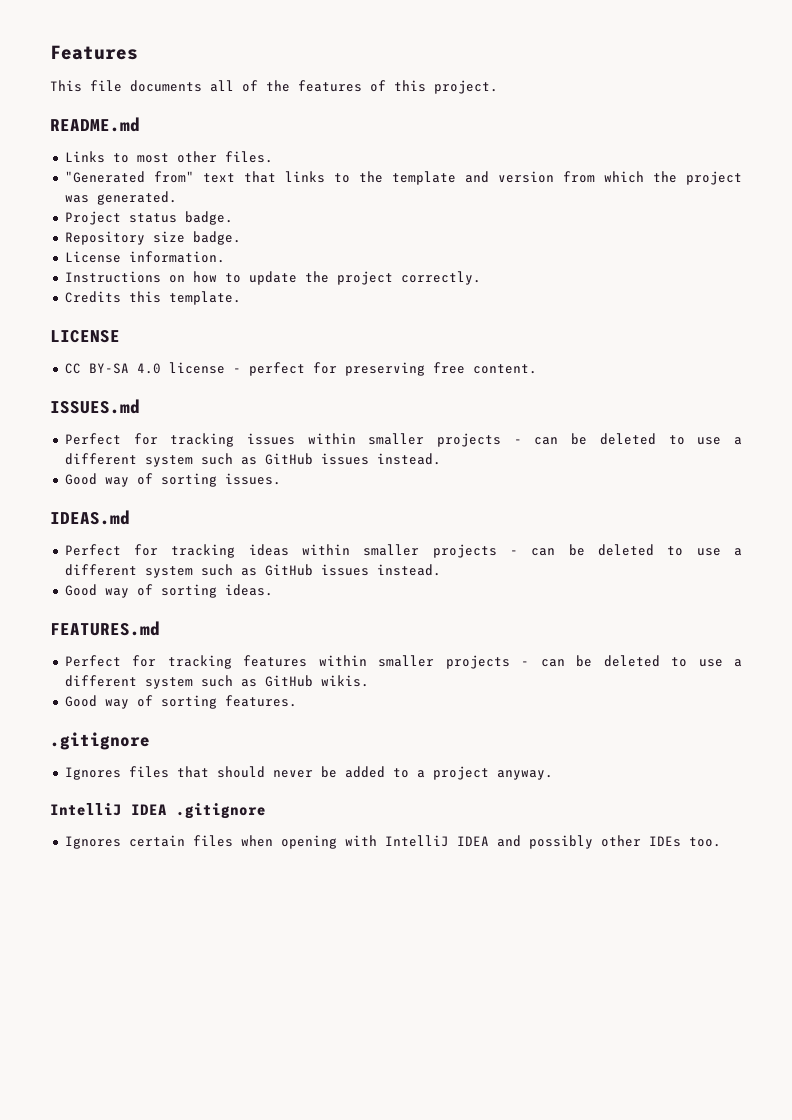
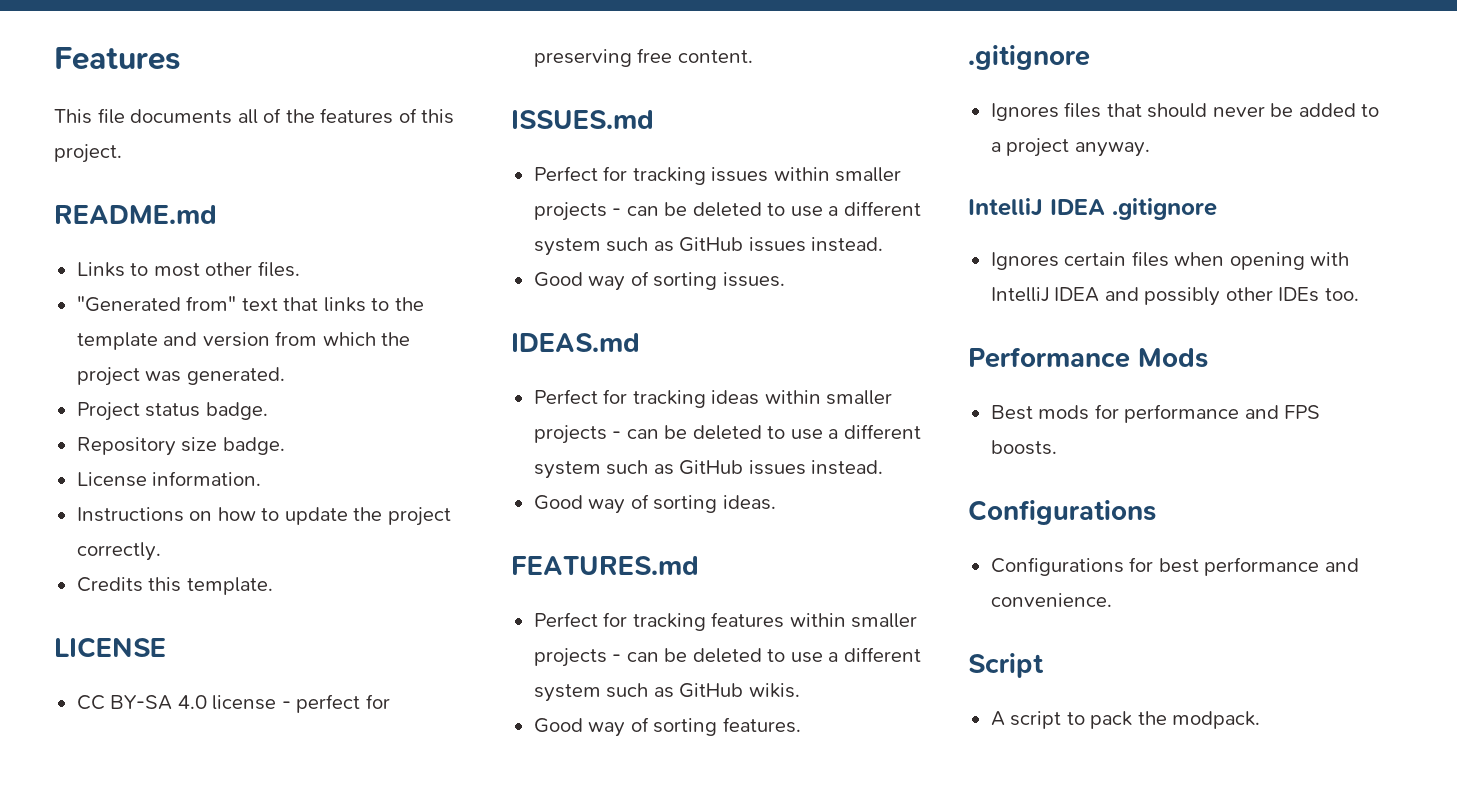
+ Performance Mods
+ Best mods for performance and FPS boosts.
+ Configurations
+ Configurations for best performance and convenience.
+ Script
+ A script to pack the modpack.

